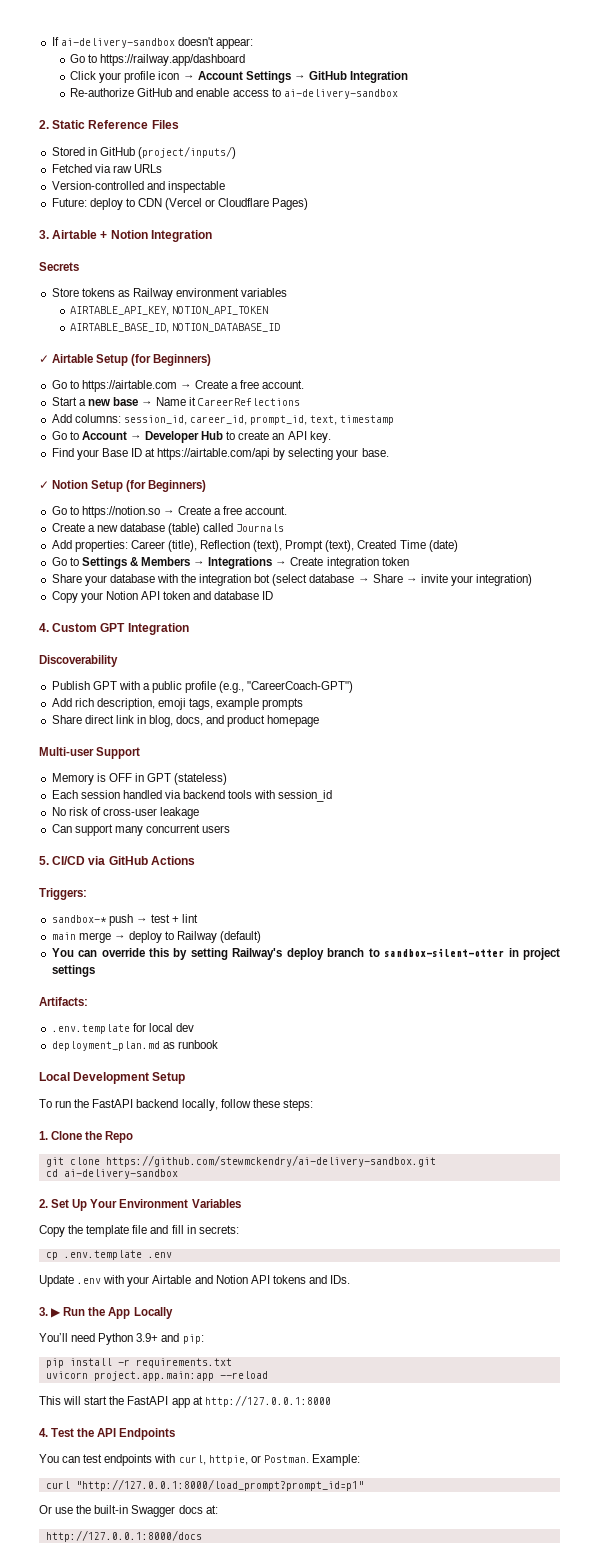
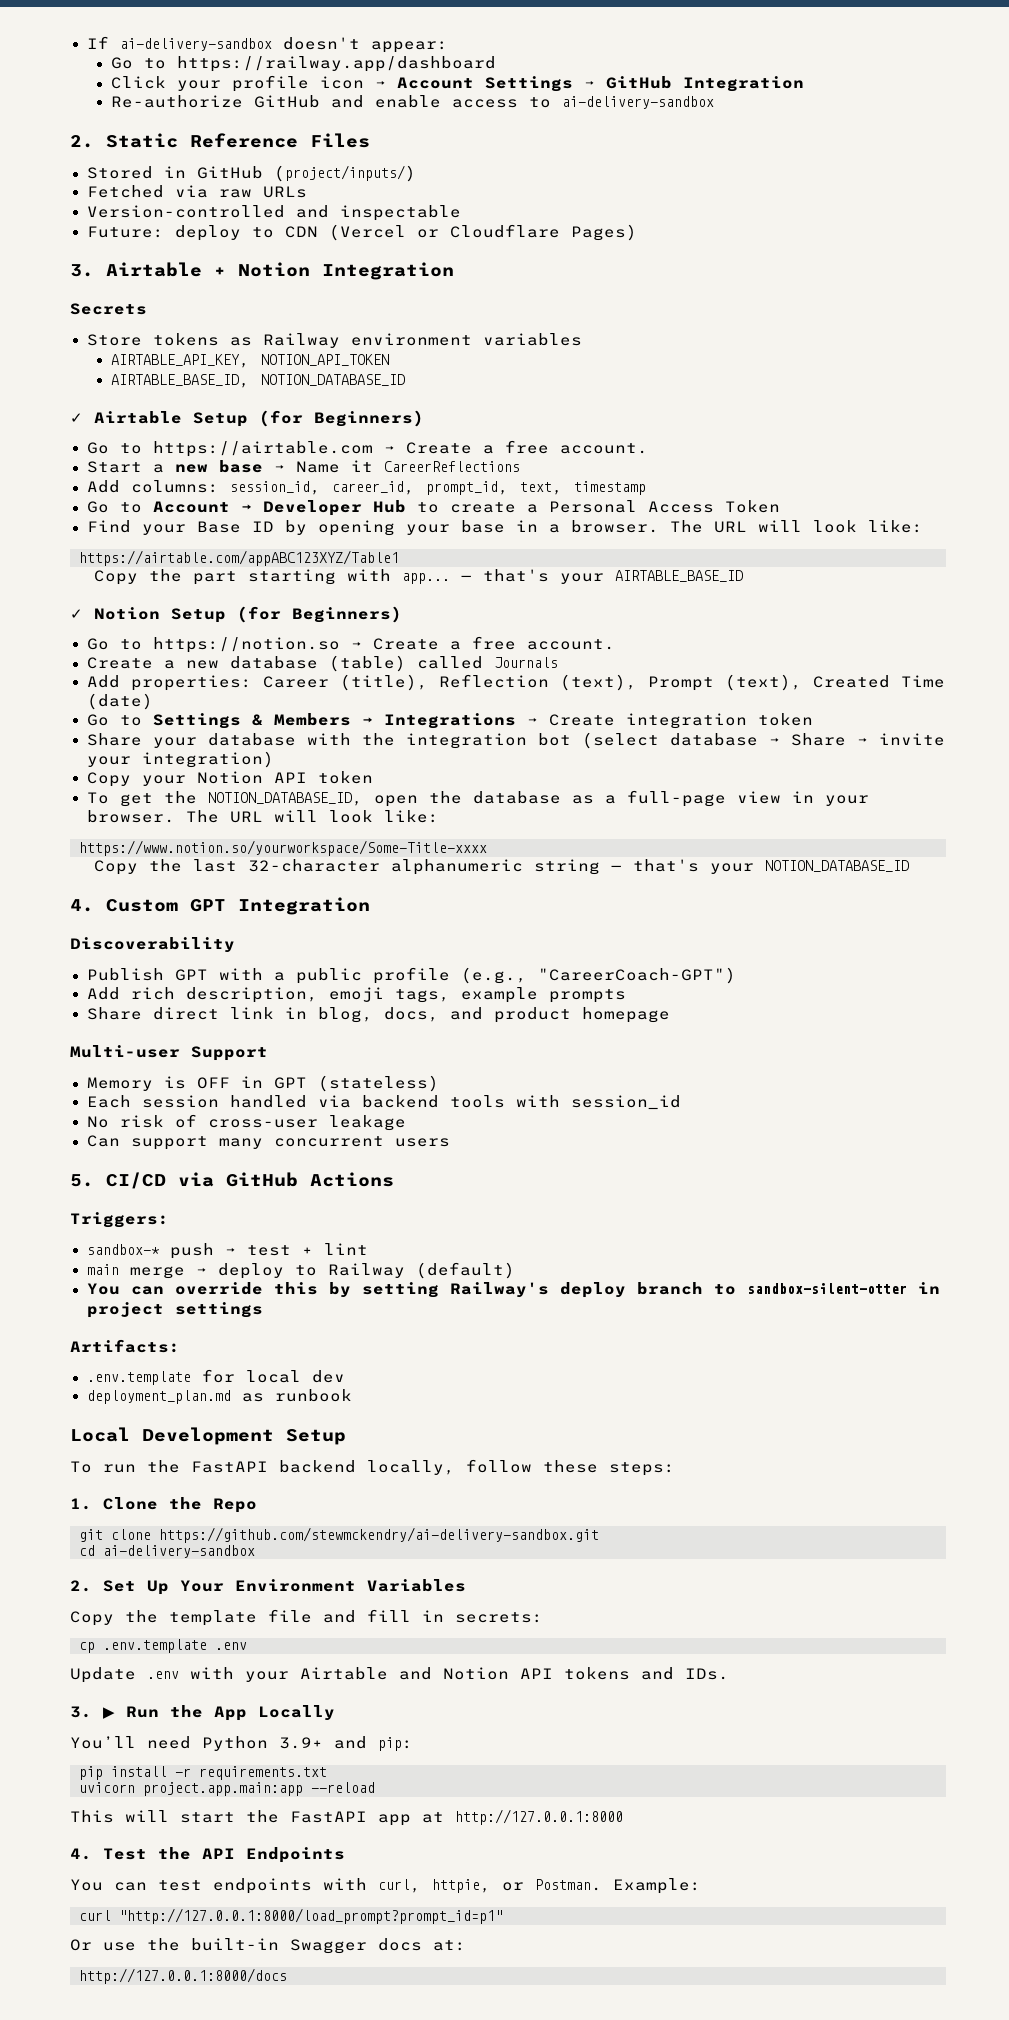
- Go to Account → Developer Hub to create an API key.
+ Go to Account → Developer Hub to create a Personal Access Token
- Find your Base ID at https://airtable.com/api by selecting your base.
+ Find your Base ID by opening your base in a browser. The URL will look like:
+ https://airtable.com/appABC123XYZ/Table1
+ Copy the part starting with app... — that's your AIRTABLE_BASE_ID
- Copy your Notion API token and database ID
+ Copy your Notion API token
+ To get the NOTION_DATABASE_ID, open the database as a full-page view in your browser. The URL will look like:
+ https://www.notion.so/yourworkspace/Some-Title-xxxx
+ Copy the last 32-character alphanumeric string — that's your NOTION_DATABASE_ID

